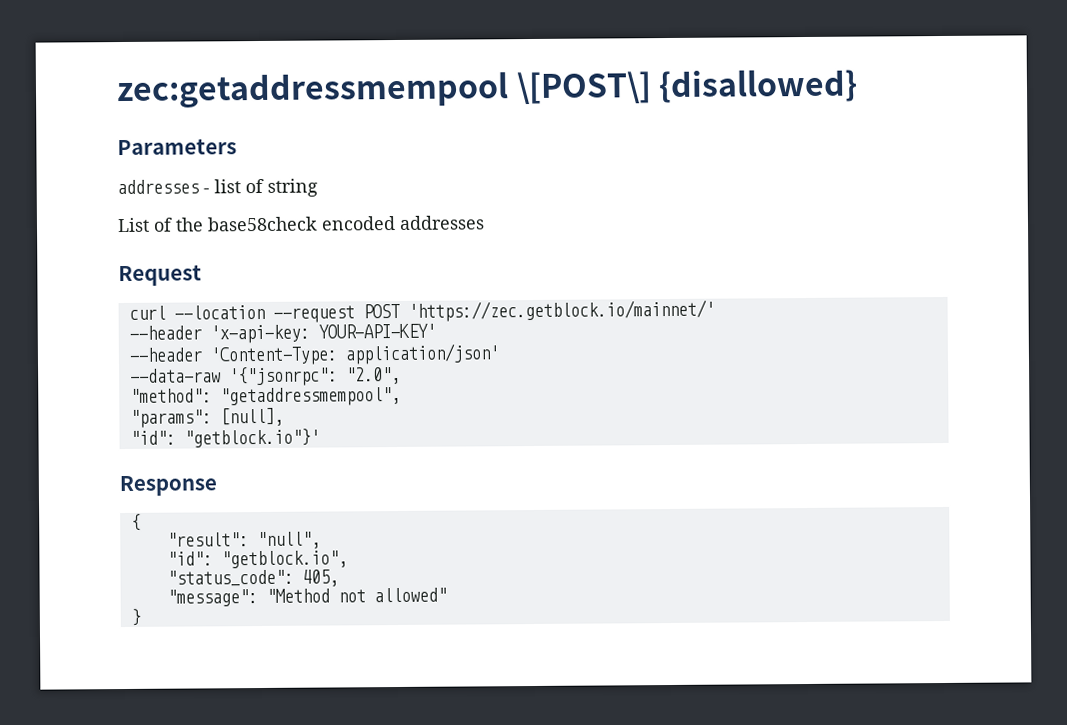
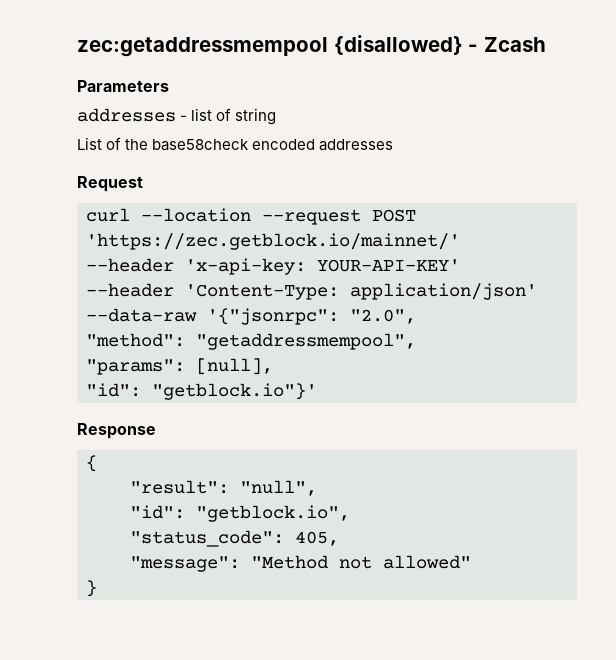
- zec:getaddressmempool \[POST\] {disallowed}
+ zec:getaddressmempool {disallowed} - Zcash

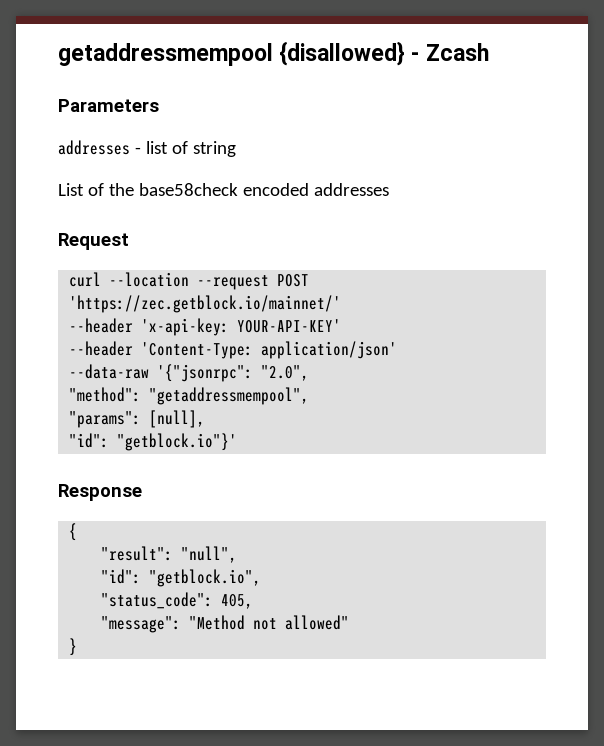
- zec:getaddressmempool {disallowed} - Zcash
+ getaddressmempool {disallowed} - Zcash

